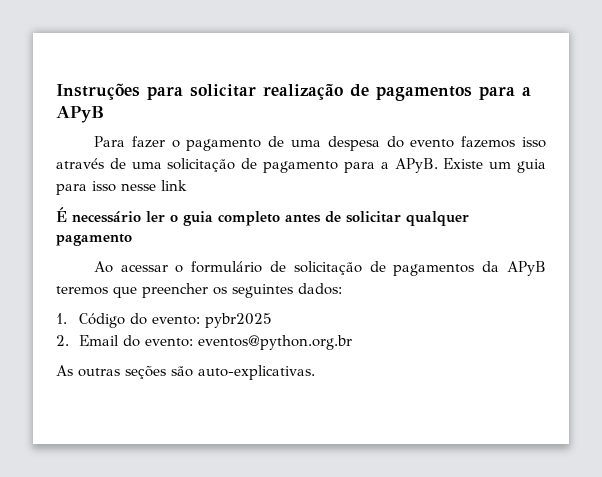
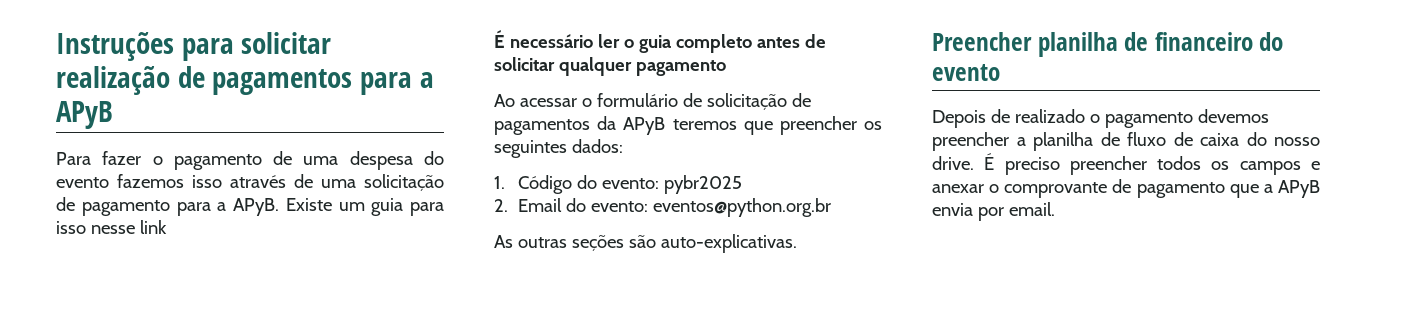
+ Preencher planilha de financeiro do evento
+ Depois de realizado o pagamento devemos preencher a planilha de fluxo de caixa do nosso drive. É preciso preencher todos os campos e anexar o comprovante de pagamento que a APyB envia por email.

